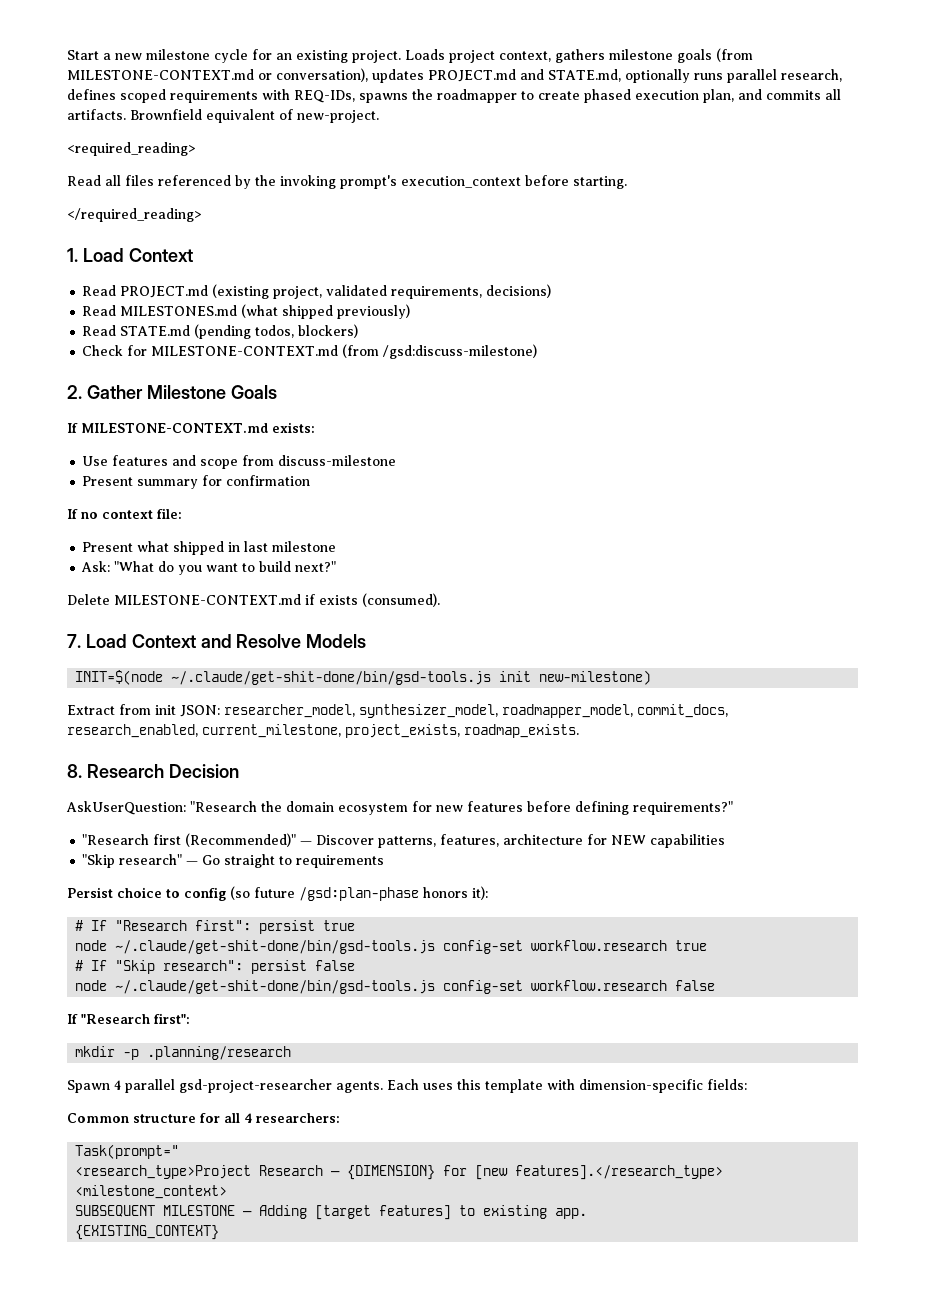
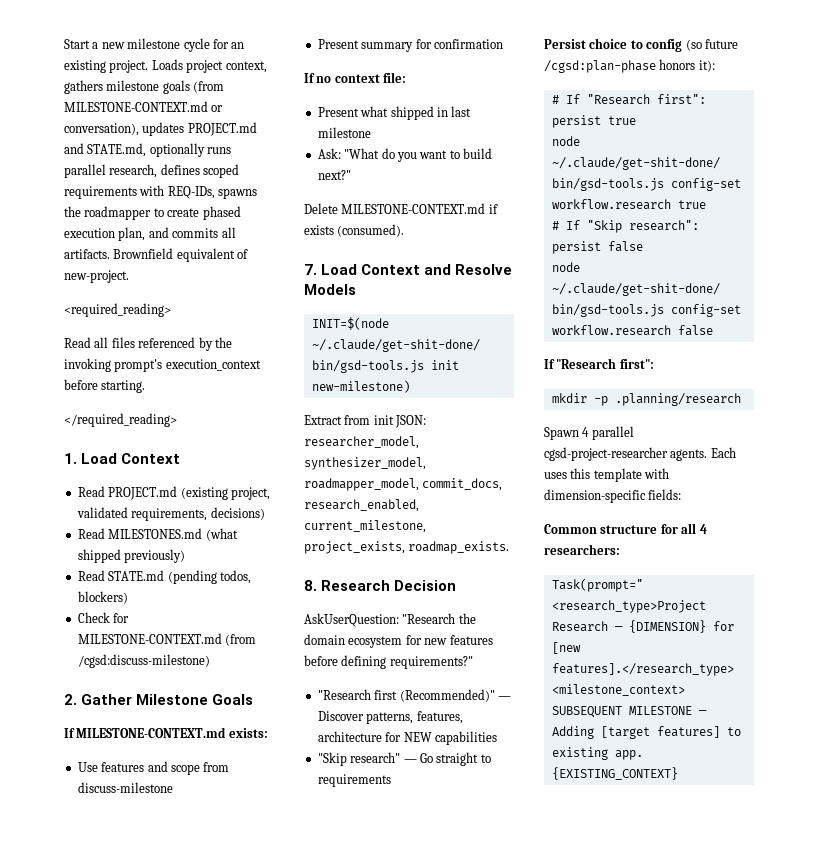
- Check for MILESTONE-CONTEXT.md (from /gsd:discuss-milestone)
+ Check for MILESTONE-CONTEXT.md (from /cgsd:discuss-milestone)
- Persist choice to config (so future /gsd:plan-phase honors it):
+ Persist choice to config (so future /cgsd:plan-phase honors it):
- Spawn 4 parallel gsd-project-researcher agents.
+ Spawn 4 parallel cgsd-project-researcher agents.

